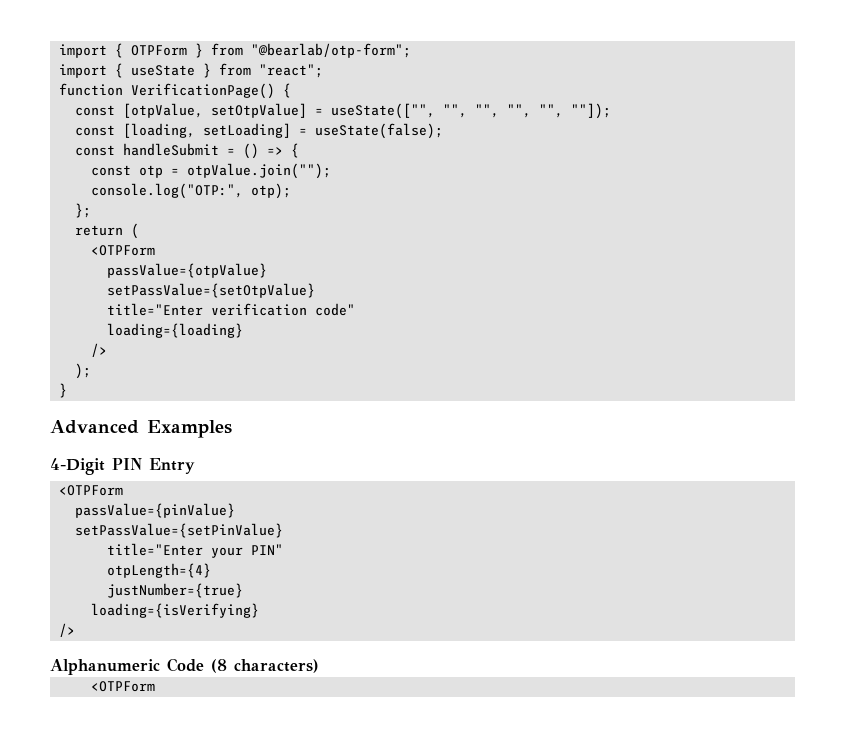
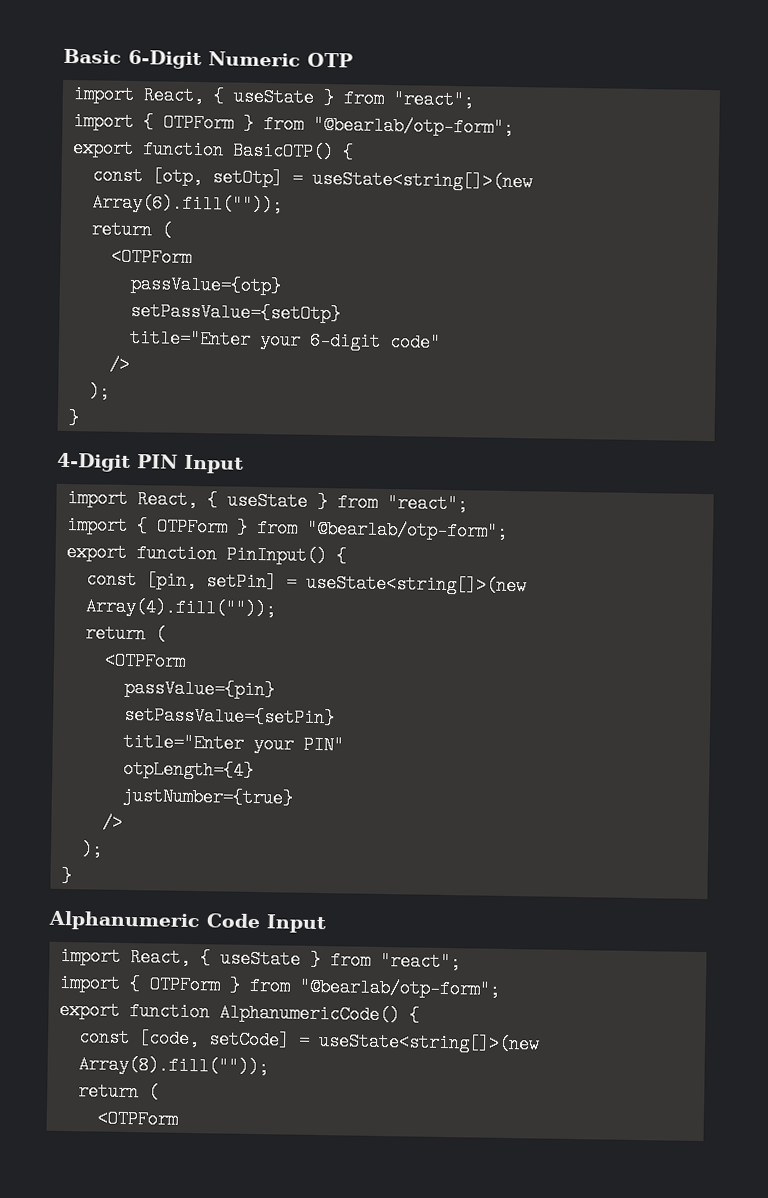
+ Basic 6-Digit Numeric OTP
+ import React, { useState } from "react";
  import { OTPForm } from "@bearlab/otp-form";
- import { useState } from "react";
- function VerificationPage() {
- const [otpValue, setOtpValue] = useState(["", "", "", "", "", ""]);
- const [loading, setLoading] = useState(false);
- const handleSubmit = () => {
- const otp = otpValue.join("");
- console.log("OTP:", otp);
- };
+ export function BasicOTP() {
+ const [otp, setOtp] = useState<string[]>(new Array(6).fill(""));
  return (
  <OTPForm
- passValue={otpValue}
- setPassValue={setOtpValue}
- title="Enter verification code"
- loading={loading}
+ passValue={otp}
+ setPassValue={setOtp}
+ title="Enter your 6-digit code"
  />
  );
  }
- Advanced Examples
- 4-Digit PIN Entry
+ 4-Digit PIN Input
+ import React, { useState } from "react";
+ import { OTPForm } from "@bearlab/otp-form";
+ export function PinInput() {
+ const [pin, setPin] = useState<string[]>(new Array(4).fill(""));
+ return (
  <OTPForm
- passValue={pinValue}
- setPassValue={setPinValue}
+ passValue={pin}
+ setPassValue={setPin}
  justNumber={true}
- loading={isVerifying}
  />
+ );
+ }
- Alphanumeric Code (8 characters)
+ Alphanumeric Code Input
+ import React, { useState } from "react";
+ import { OTPForm } from "@bearlab/otp-form";
+ export function AlphanumericCode() {
+ const [code, setCode] = useState<string[]>(new Array(8).fill(""));
+ return (

